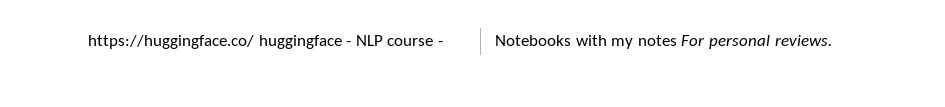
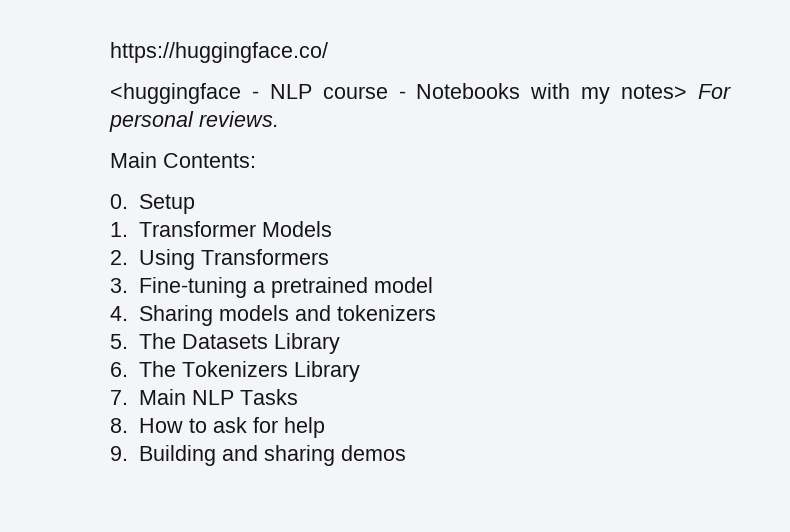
- https://huggingface.co/ huggingface - NLP course - Notebooks with my notes For personal reviews.
+ https://huggingface.co/
+ <huggingface - NLP course - Notebooks with my notes> For personal reviews.
+ Main Contents:
+ 0. Setup
+ 1. Transformer Models
+ 2. Using Transformers
+ 3. Fine-tuning a pretrained model
+ 4. Sharing models and tokenizers
+ 5. The Datasets Library
+ 6. The Tokenizers Library
+ 7. Main NLP Tasks
+ 8. How to ask for help
+ 9. Building and sharing demos

